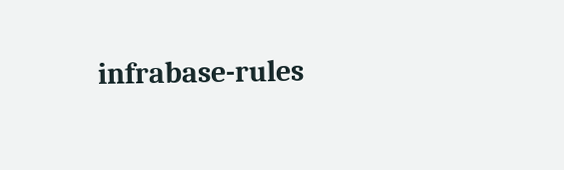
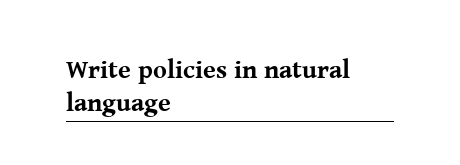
- infrabase-rules
+ Write policies in natural language

